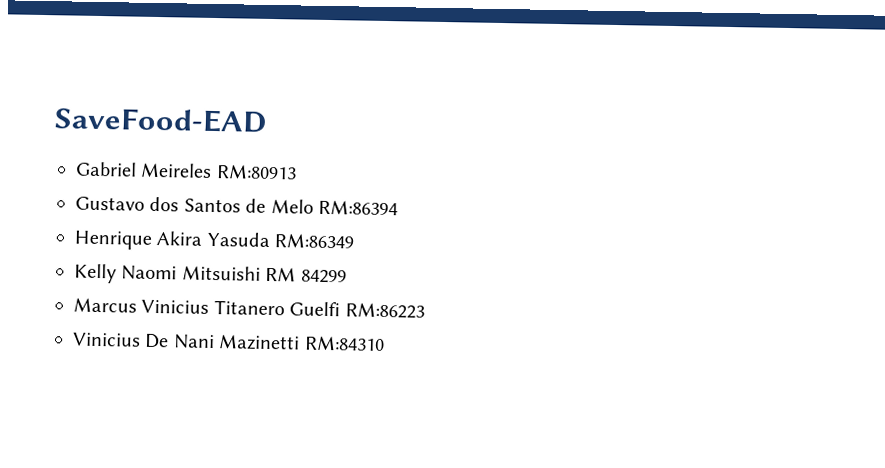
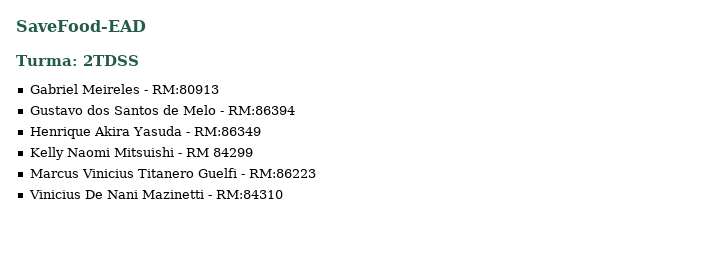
+ Turma: 2TDSS
- Gabriel Meireles RM:80913
+ Gabriel Meireles - RM:80913
- Gustavo dos Santos de Melo RM:86394
+ Gustavo dos Santos de Melo - RM:86394
- Henrique Akira Yasuda RM:86349
+ Henrique Akira Yasuda - RM:86349
- Kelly Naomi Mitsuishi RM 84299
+ Kelly Naomi Mitsuishi - RM 84299
- Marcus Vinicius Titanero Guelfi RM:86223
+ Marcus Vinicius Titanero Guelfi - RM:86223
- Vinicius De Nani Mazinetti RM:84310
+ Vinicius De Nani Mazinetti - RM:84310

